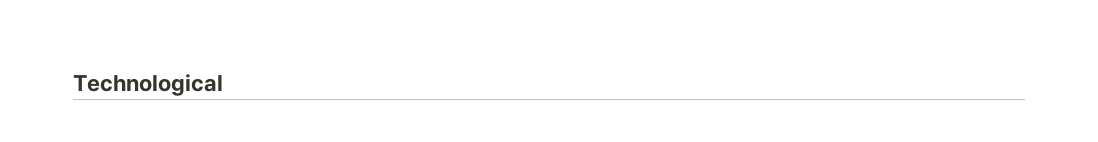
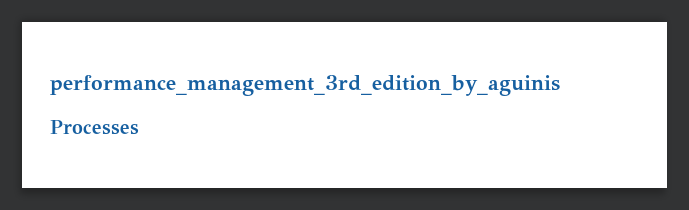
- Technological
+ performance_management_3rd_edition_by_aguinis
+ Processes

